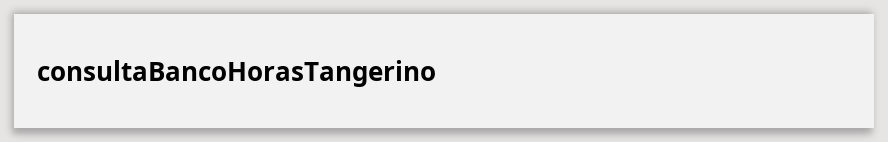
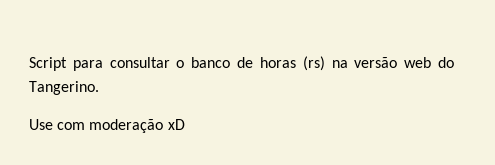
- consultaBancoHorasTangerino
+ Script para consultar o banco de horas (rs) na versão web do Tangerino.
+ Use com moderação xD

